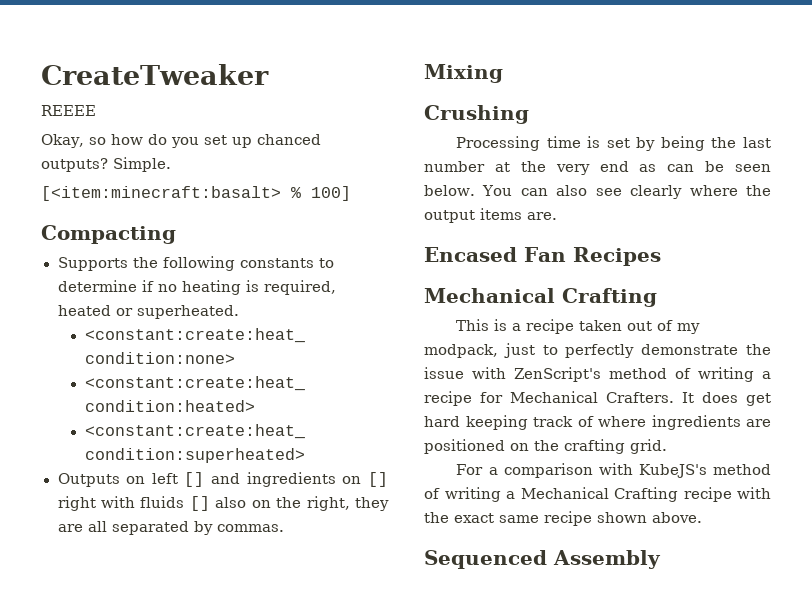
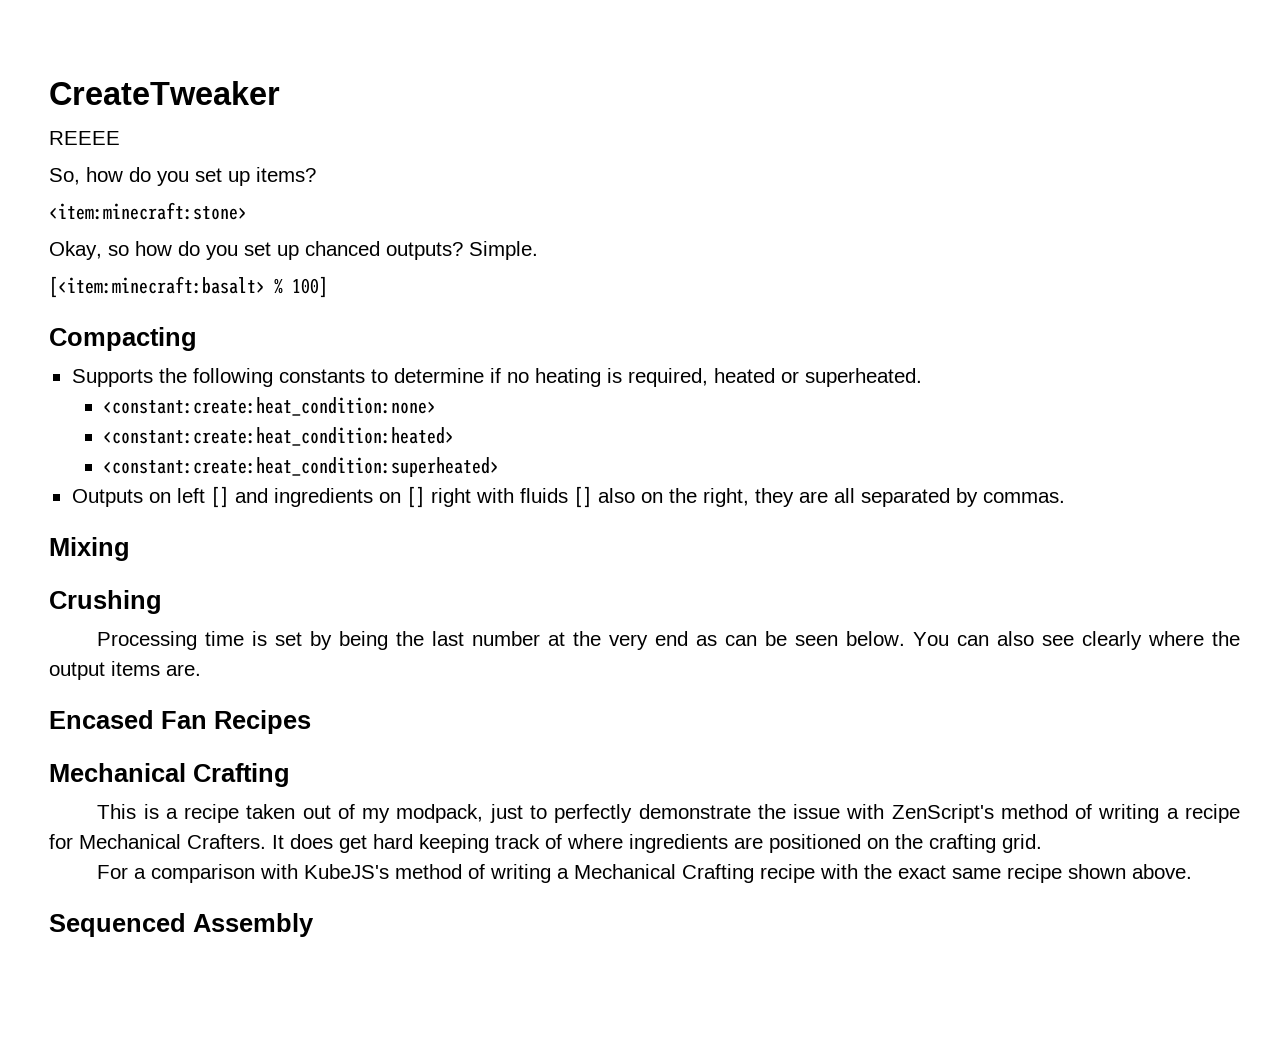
+ So, how do you set up items?
+ <item:minecraft:stone>

